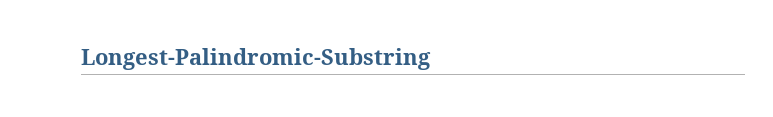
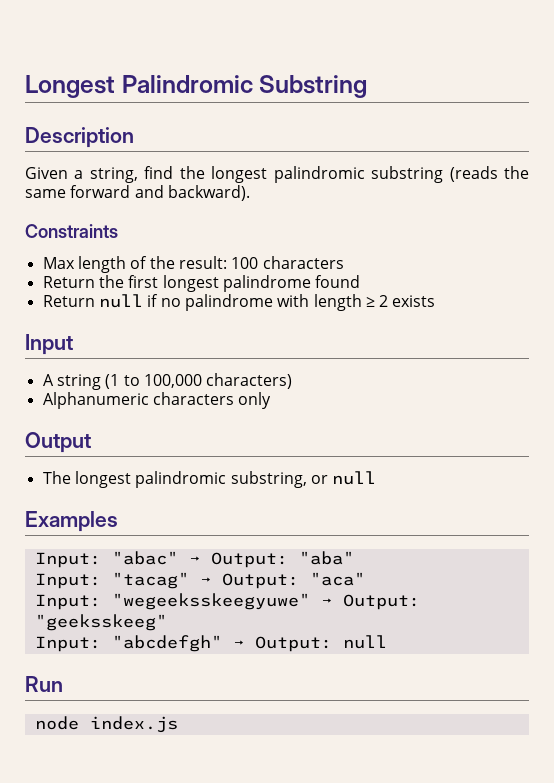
- Longest-Palindromic-Substring
+ Longest Palindromic Substring
+ Description
+ Given a string, find the longest palindromic substring (reads the same forward and backward).
+ Constraints
+ Max length of the result: 100 characters
+ Return the first longest palindrome found
+ Return null if no palindrome with length ≥ 2 exists
+ Input
+ A string (1 to 100,000 characters)
+ Alphanumeric characters only
+ Output
+ The longest palindromic substring, or null
+ Examples
+ Input: "abac" → Output: "aba"
+ Input: "tacag" → Output: "aca"
+ Input: "wegeeksskeegyuwe" → Output: "geeksskeeg"
+ Input: "abcdefgh" → Output: null
+ Run
+ node index.js

